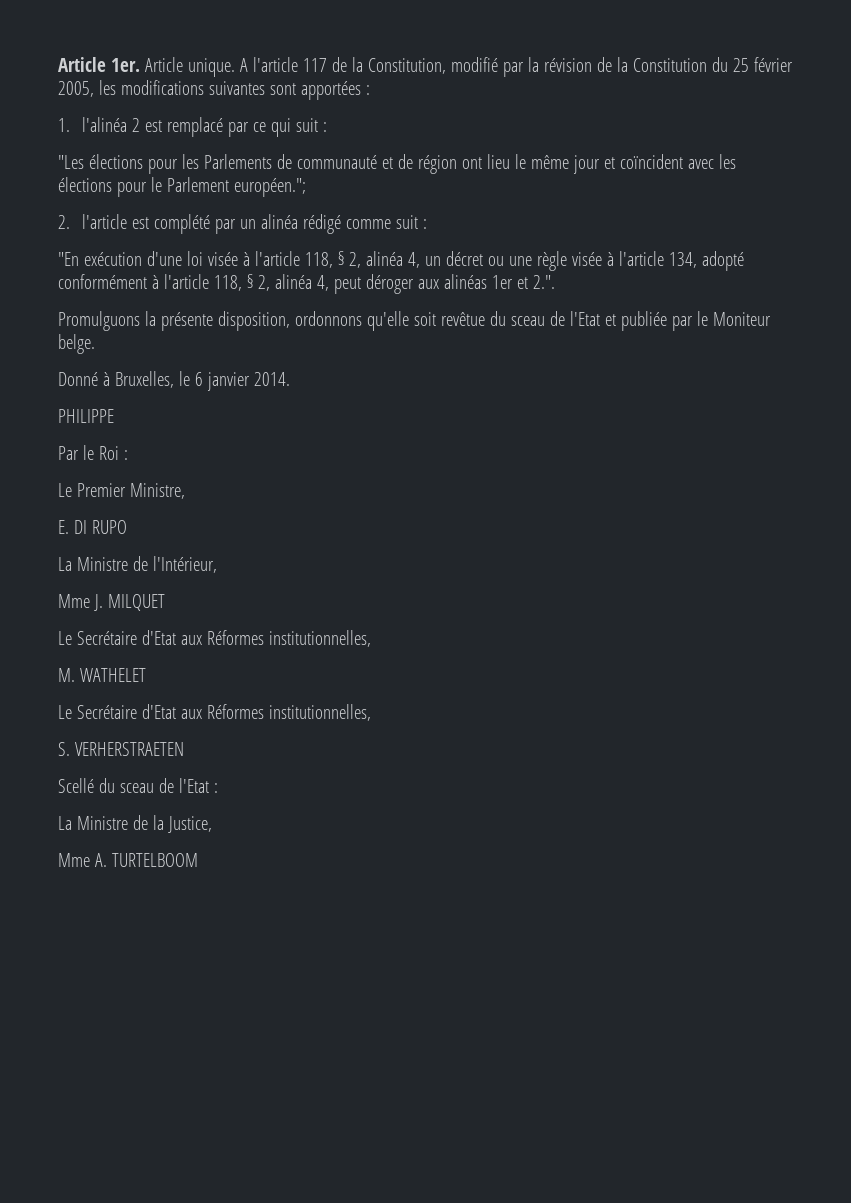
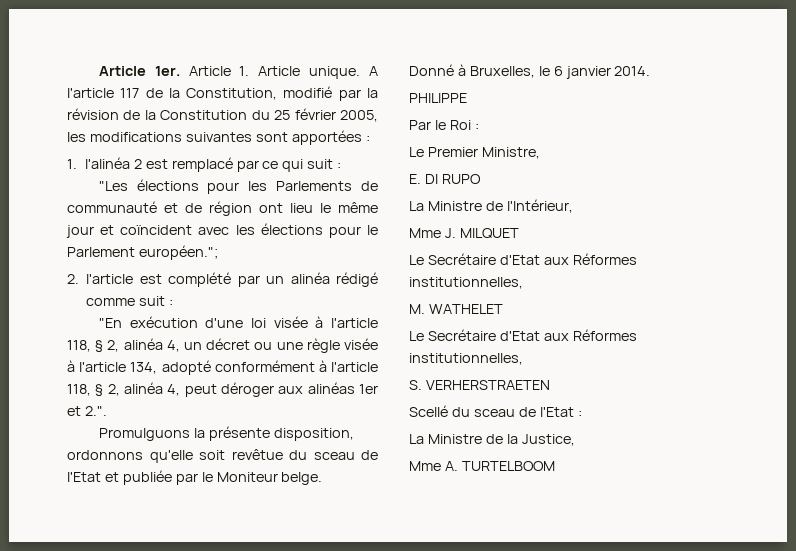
- Article unique.
+ Article 1. Article unique.

